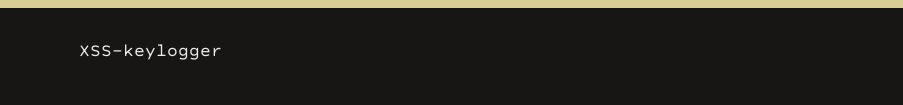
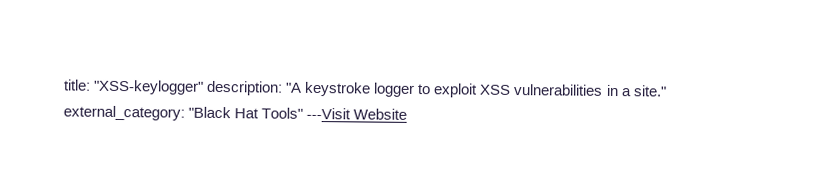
- XSS-keylogger
+ title: "XSS-keylogger" description: "A keystroke logger to exploit XSS vulnerabilities in a site." external_category: "Black Hat Tools" ---Visit Website

